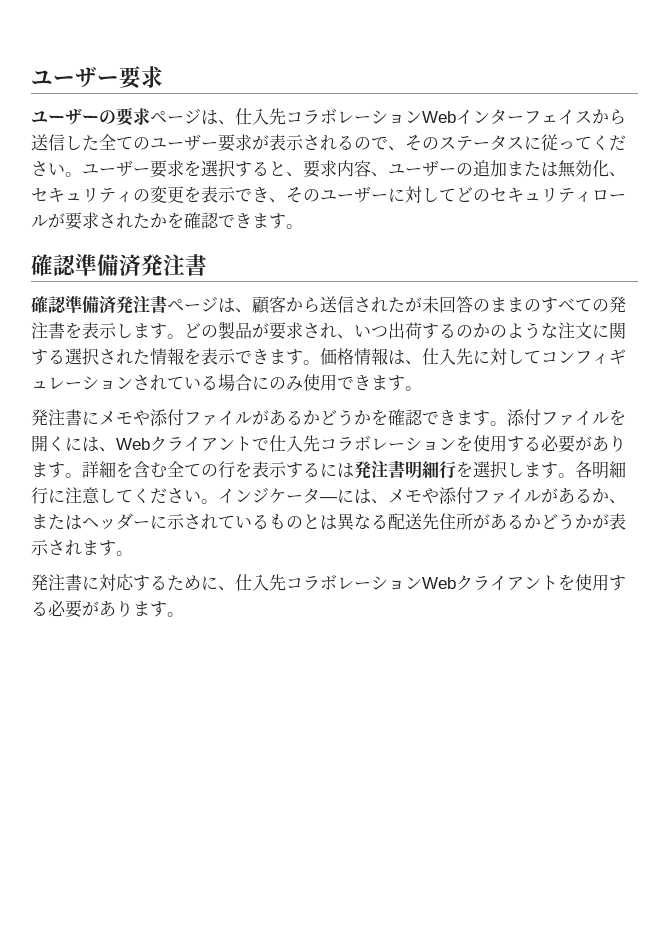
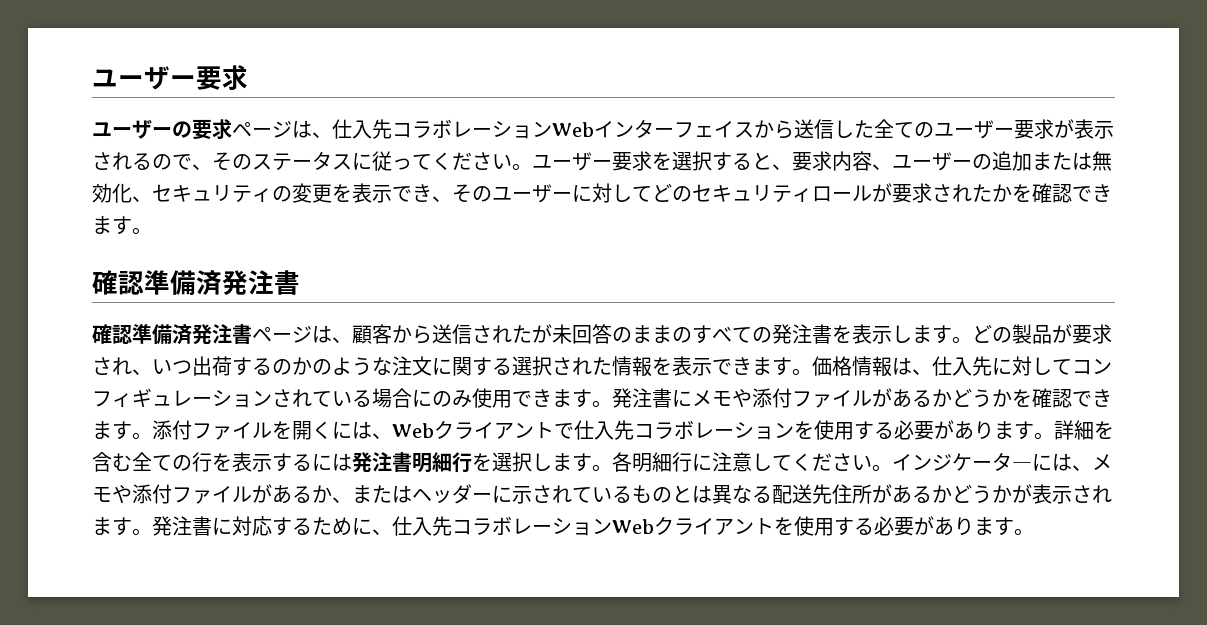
- 価格情報は、仕入先に対してコンフィギュレーションされている場合にのみ使用できます。
- 発注書にメモや添付ファイルがあるかどうかを確認できます。
+ 価格情報は、仕入先に対してコンフィギュレーションされている場合にのみ使用できます。発注書にメモや添付ファイルがあるかどうかを確認できます。
- インジケータ―には、メモや添付ファイルがあるか、またはヘッダーに示されているものとは異なる配送先住所があるかどうかが表示されます。
- 発注書に対応するために、仕入先コラボレーションWebクライアントを使用する必要があります。
+ インジケータ―には、メモや添付ファイルがあるか、またはヘッダーに示されているものとは異なる配送先住所があるかどうかが表示されます。発注書に対応するために、仕入先コラボレーションWebクライアントを使用する必要があります。

